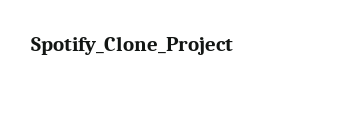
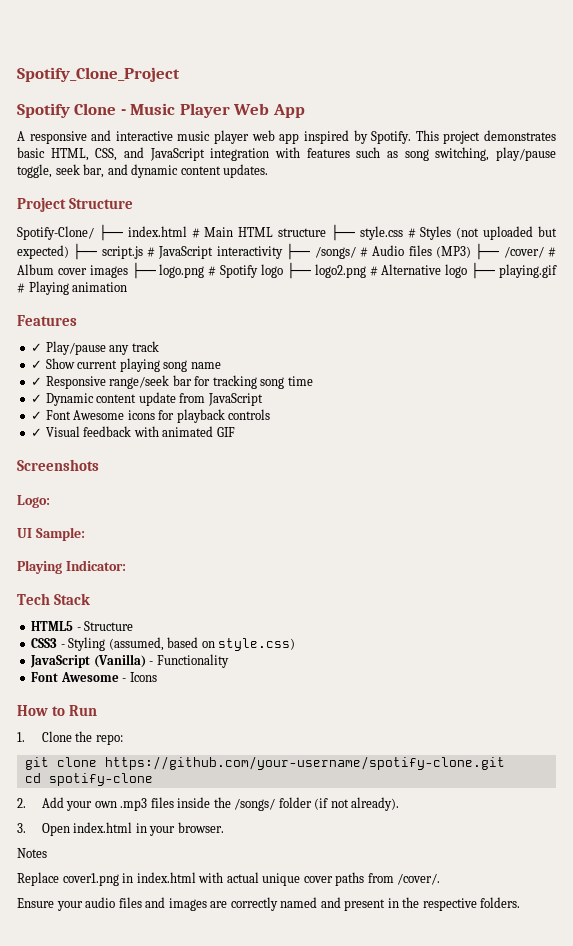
+ Spotify Clone - Music Player Web App
+ A responsive and interactive music player web app inspired by Spotify. This project demonstrates basic HTML, CSS, and JavaScript integration with features such as song switching, play/pause toggle, seek bar, and dynamic content updates.
+ Project Structure
+ Spotify-Clone/ ├── index.html # Main HTML structure ├── style.css # Styles (not uploaded but expected) ├── script.js # JavaScript interactivity ├── /songs/ # Audio files (MP3) ├── /cover/ # Album cover images ├── logo.png # Spotify logo ├── logo2.png # Alternative logo ├── playing.gif # Playing animation
+ Features
+ ✓ Play/pause any track
+ ✓ Show current playing song name
+ ✓ Responsive range/seek bar for tracking song time
+ ✓ Dynamic content update from JavaScript
+ ✓ Font Awesome icons for playback controls
+ ✓ Visual feedback with animated GIF
+ Screenshots
+ Logo:
+ UI Sample:
+ Playing Indicator:
+ Tech Stack
+ HTML5 - Structure
+ CSS3 - Styling (assumed, based on style.css)
+ JavaScript (Vanilla) - Functionality
+ Font Awesome - Icons
+ How to Run
+ 1. Clone the repo:
+ git clone https://github.com/your-username/spotify-clone.git
+ cd spotify-clone
+ 2. Add your own .mp3 files inside the /songs/ folder (if not already).
+ 3. Open index.html in your browser.
+ Notes
+ Replace cover1.png in index.html with actual unique cover paths from /cover/.
+ Ensure your audio files and images are correctly named and present in the respective folders.

